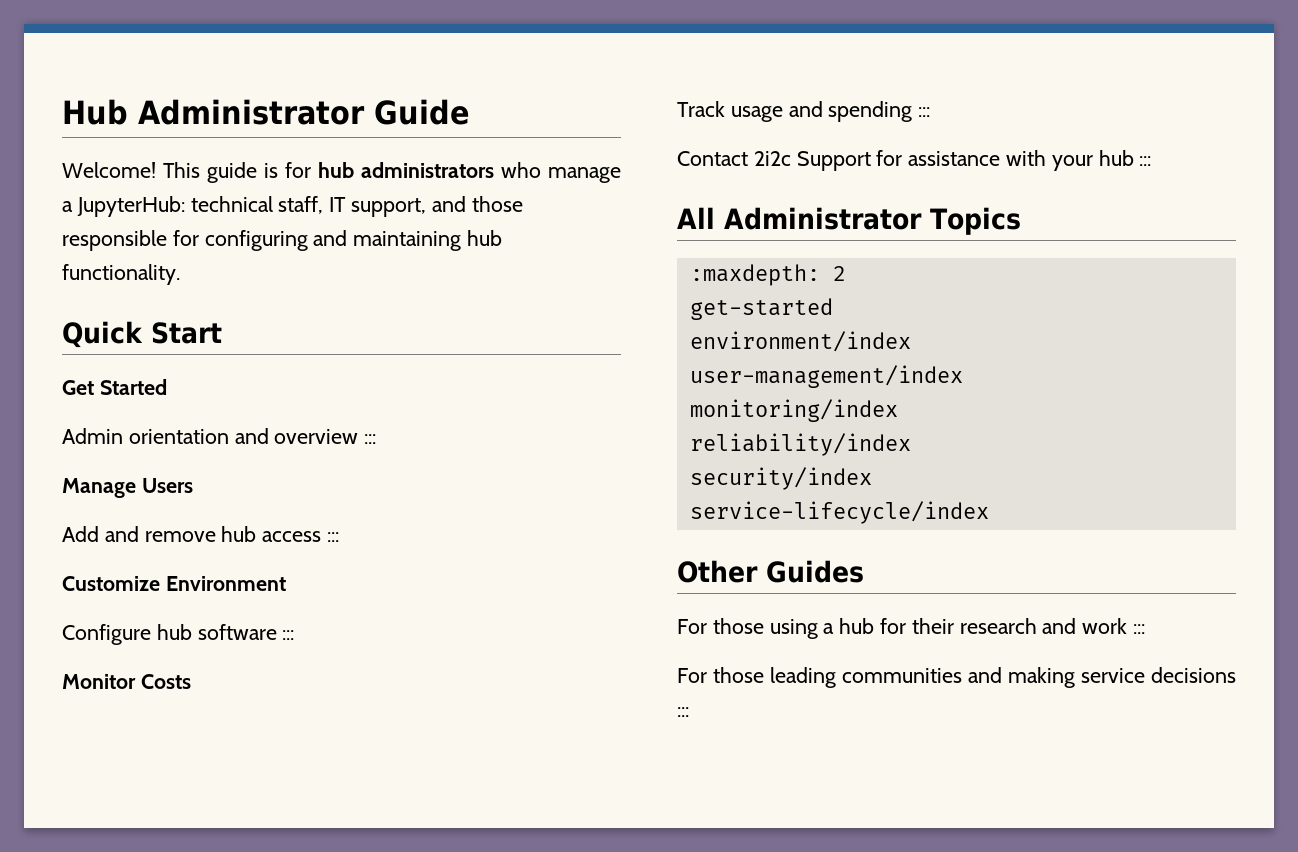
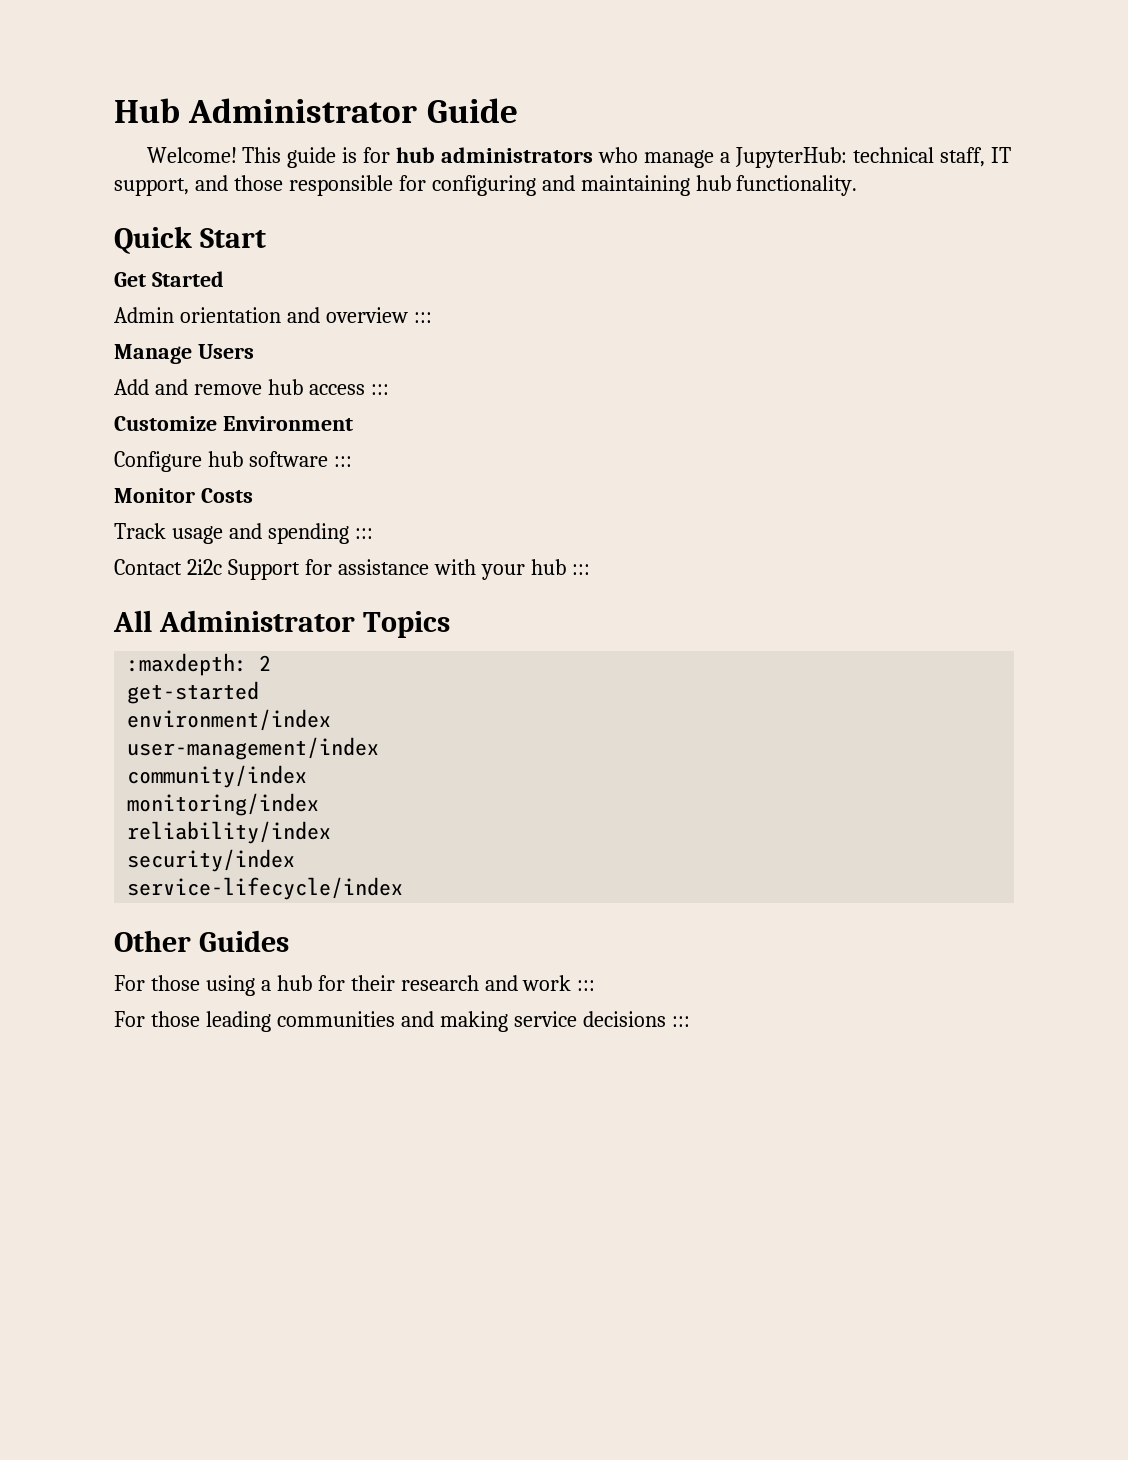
+ community/index

